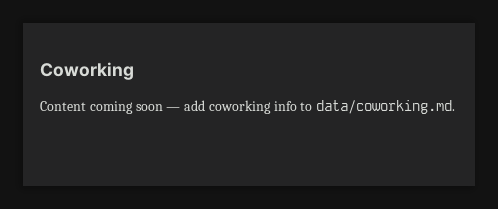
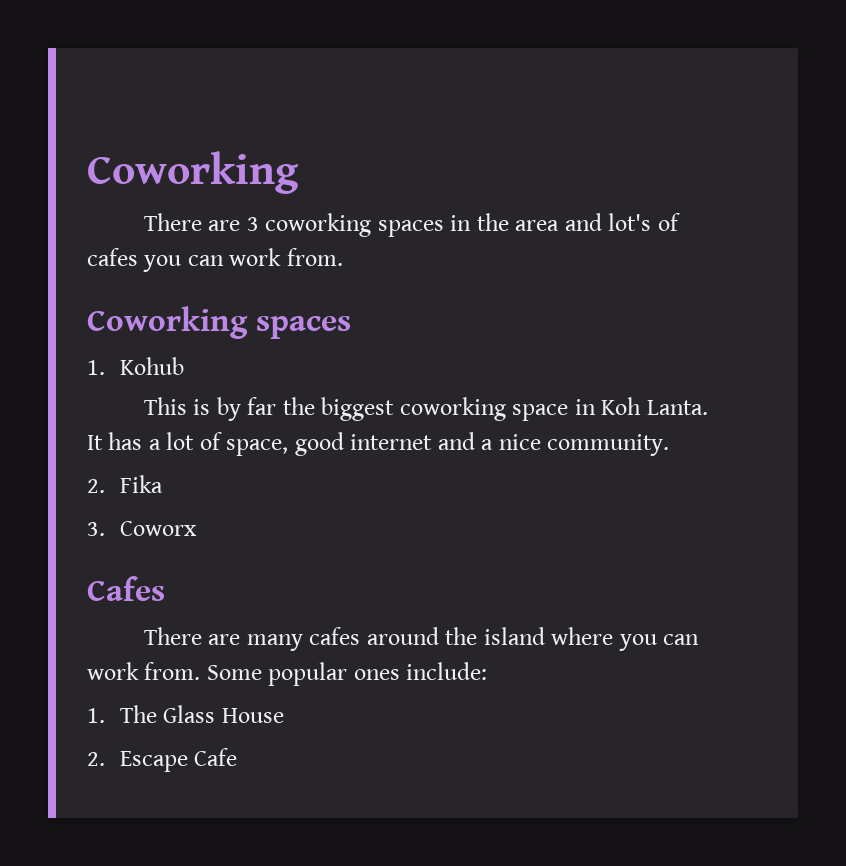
- Content coming soon — add coworking info to data/coworking.md.
+ There are 3 coworking spaces in the area and lot's of cafes you can work from.
+ Coworking spaces
+ 1. Kohub
+ This is by far the biggest coworking space in Koh Lanta. It has a lot of space, good internet and a nice community.
+ 2. Fika
+ 3. Coworx
+ Cafes
+ There are many cafes around the island where you can work from. Some popular ones include:
+ 1. The Glass House
+ 2. Escape Cafe

